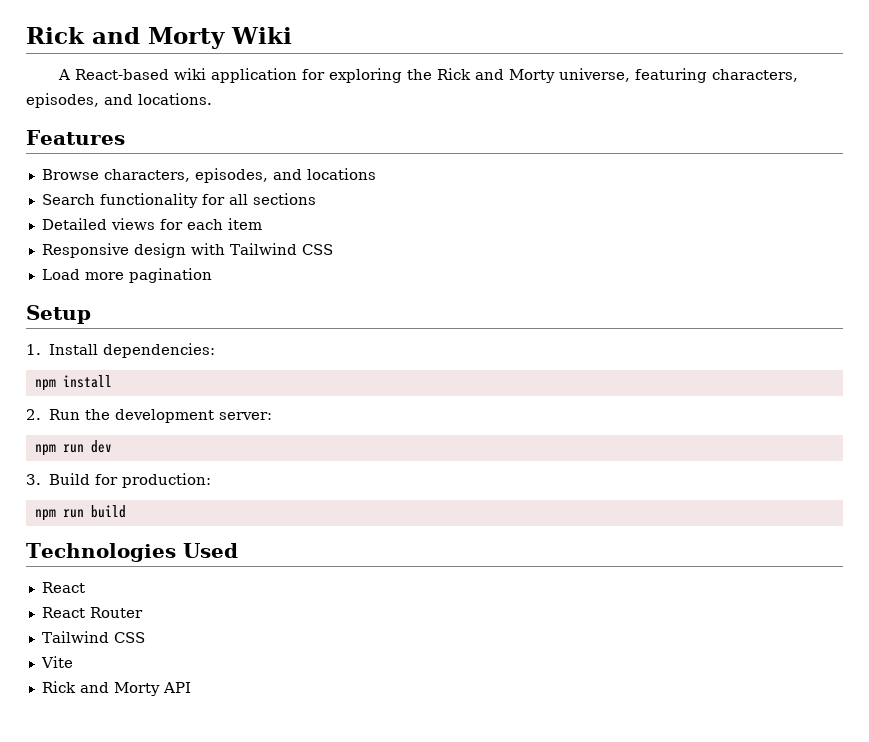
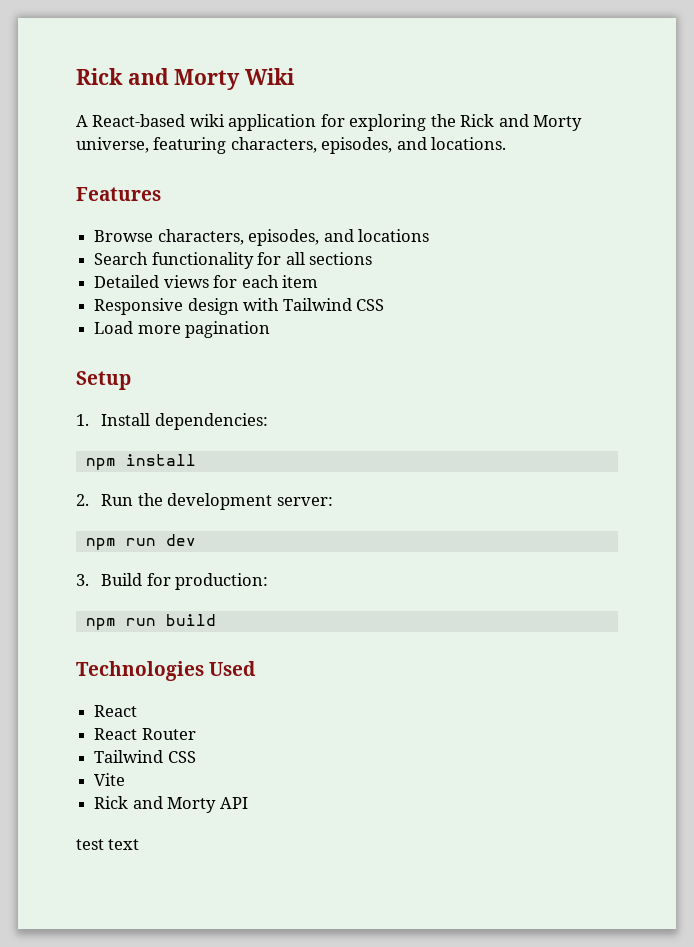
+ test text

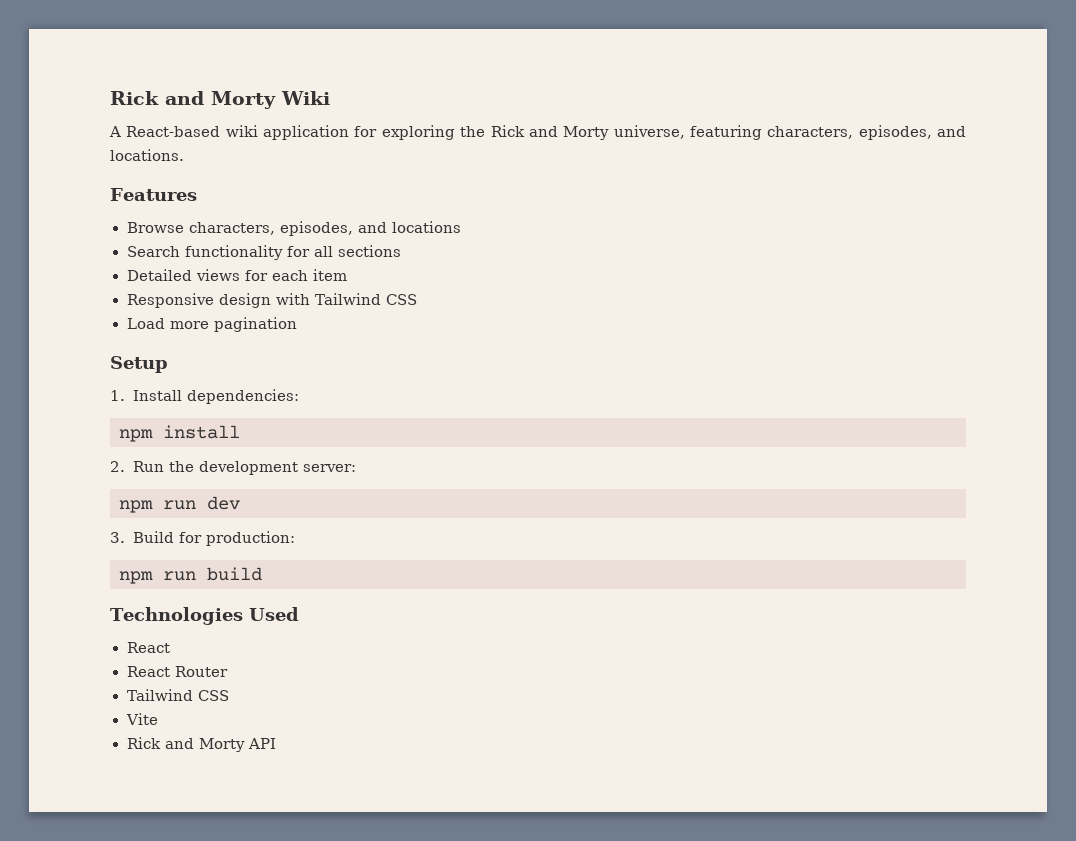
- test text

